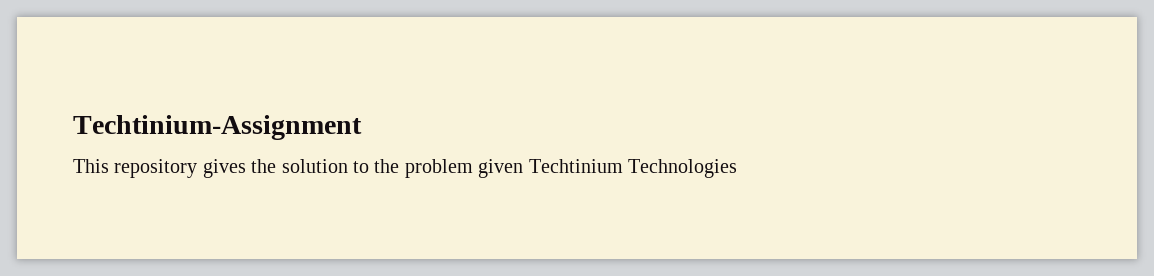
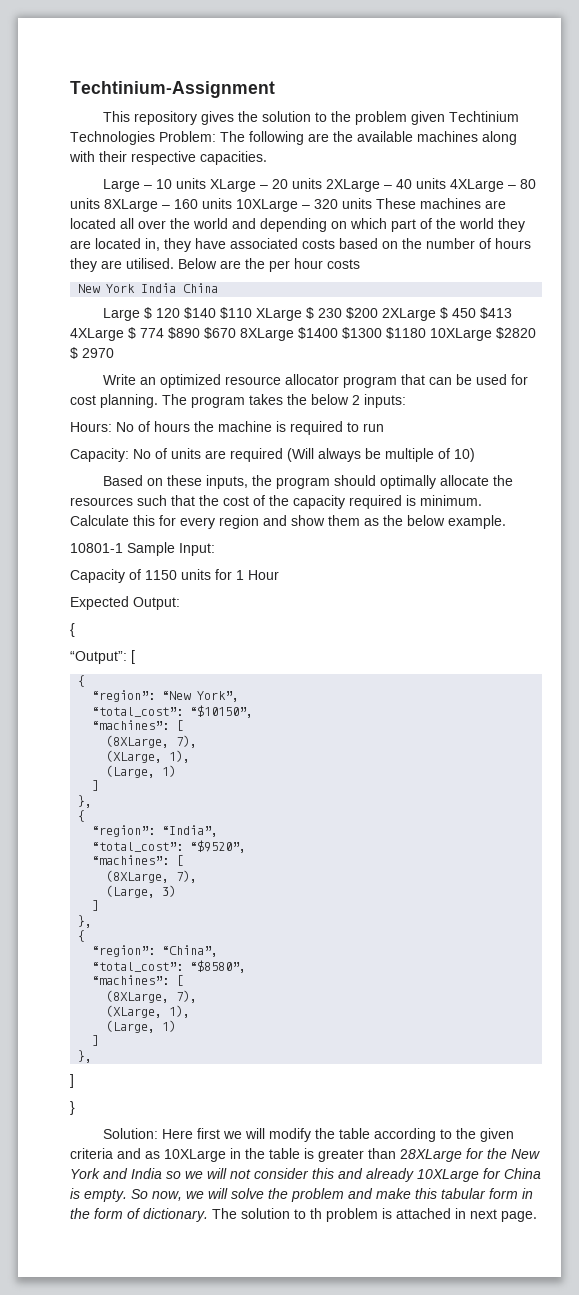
- This repository gives the solution to the problem given Techtinium Technologies
+ This repository gives the solution to the problem given Techtinium Technologies Problem: The following are the available machines along with their respective capacities.
+ Large – 10 units XLarge – 20 units 2XLarge – 40 units 4XLarge – 80 units 8XLarge – 160 units 10XLarge – 320 units These machines are located all over the world and depending on which part of the world they are located in, they have associated costs based on the number of hours they are utilised. Below are the per hour costs
+ New York India China
+ Large $ 120 $140 $110 XLarge $ 230 $200 2XLarge $ 450 $413 4XLarge $ 774 $890 $670 8XLarge $1400 $1300 $1180 10XLarge $2820 $ 2970
+ Write an optimized resource allocator program that can be used for cost planning. The program takes the below 2 inputs:
+ Hours: No of hours the machine is required to run
+ Capacity: No of units are required (Will always be multiple of 10)
+ Based on these inputs, the program should optimally allocate the resources such that the cost of the capacity required is minimum. Calculate this for every region and show them as the below example.
+ 10801-1 Sample Input:
+ Capacity of 1150 units for 1 Hour
+ Expected Output:
+ {
+ “Output”: [
+ {
+ “region”: “New York”,
+ “total_cost”: “$10150”,
+ “machines”: [
+ (8XLarge, 7),
+ (XLarge, 1),
+ (Large, 1)
+ ]
+ },
+ {
+ “region”: “India”,
+ “total_cost”: “$9520”,
+ “machines”: [
+ (8XLarge, 7),
+ (Large, 3)
+ ]
+ },
+ {
+ “region”: “China”,
+ “total_cost”: “$8580”,
+ “machines”: [
+ (8XLarge, 7),
+ (XLarge, 1),
+ (Large, 1)
+ ]
+ },
+ ]
+ }
+ Solution: Here first we will modify the table according to the given criteria and as 10XLarge in the table is greater than 28XLarge for the New York and India so we will not consider this and already 10XLarge for China is empty. So now, we will solve the problem and make this tabular form in the form of dictionary. The solution to th problem is attached in next page.

